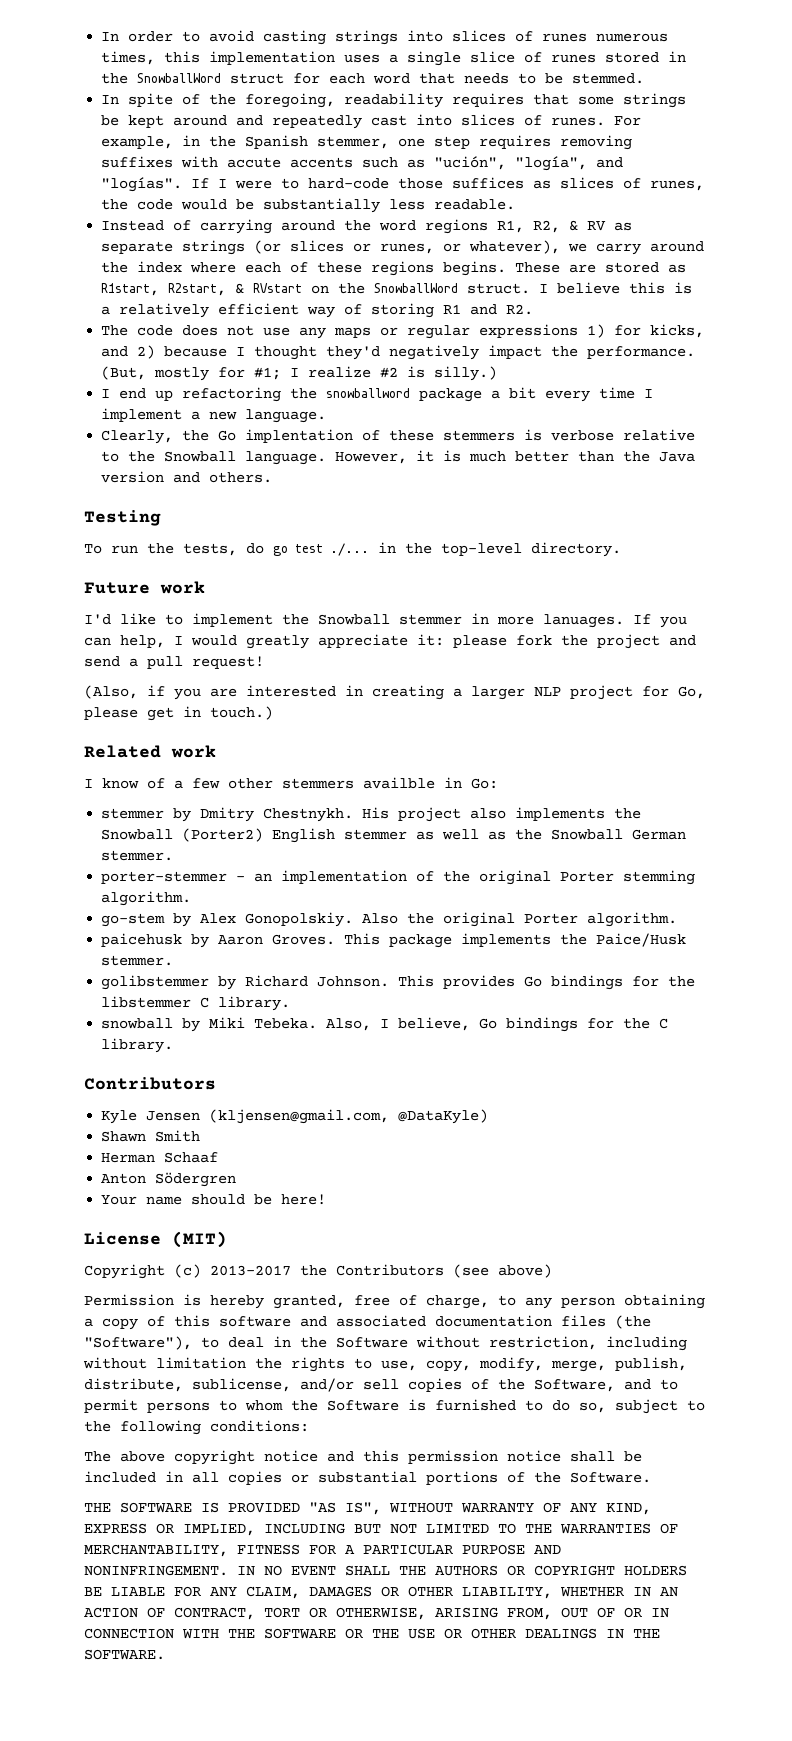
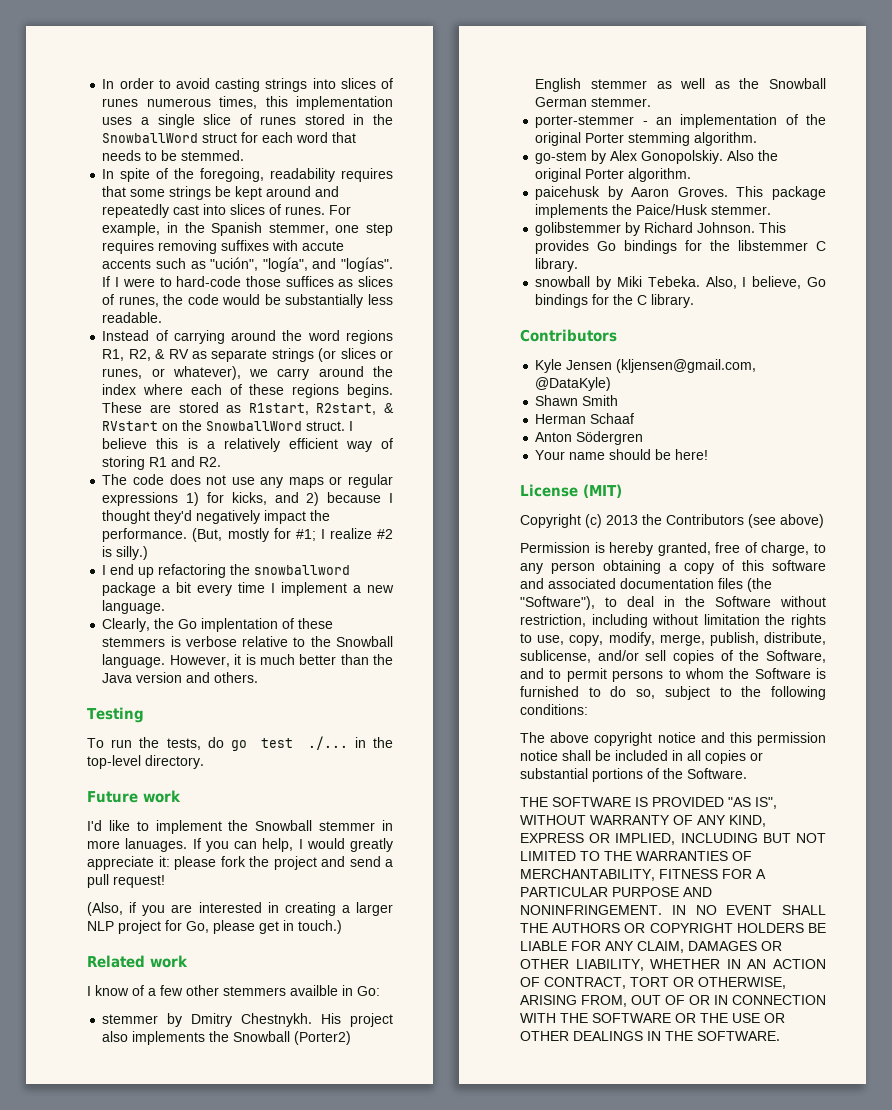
- Copyright (c) 2013-2017 the Contributors (see above)
+ Copyright (c) 2013 the Contributors (see above)

